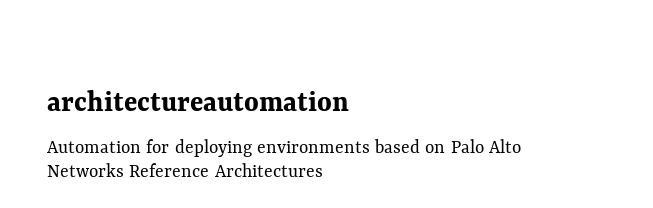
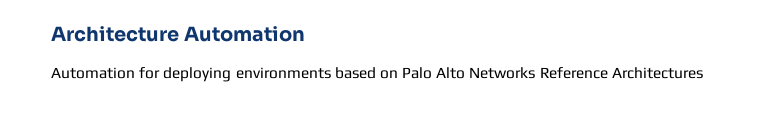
- architectureautomation
+ Architecture Automation

